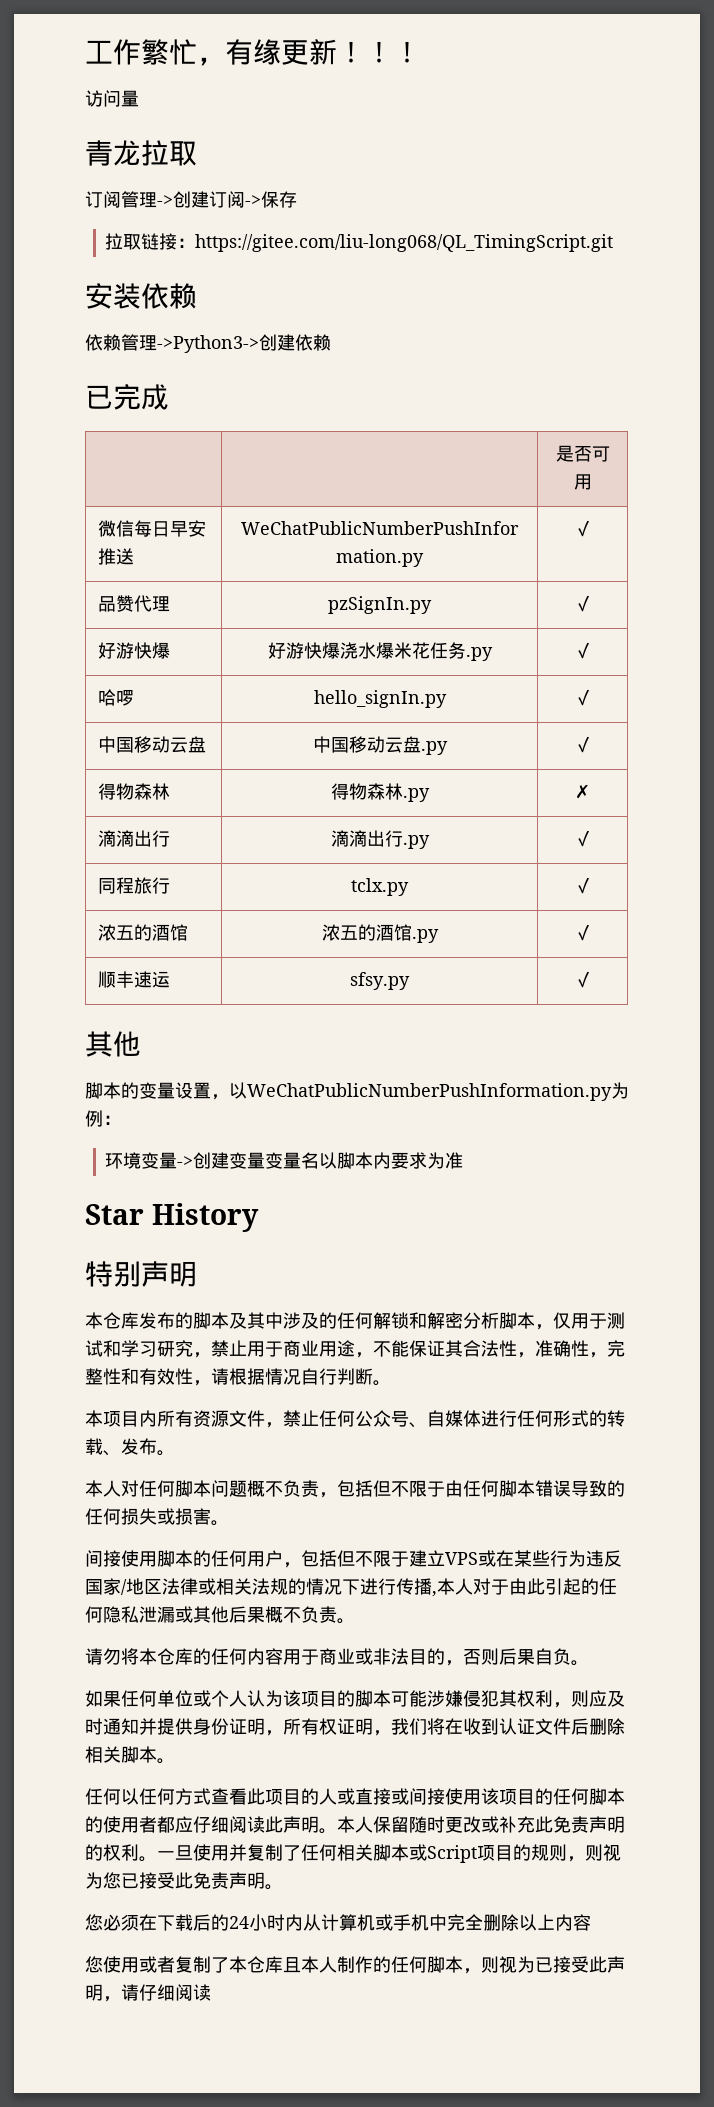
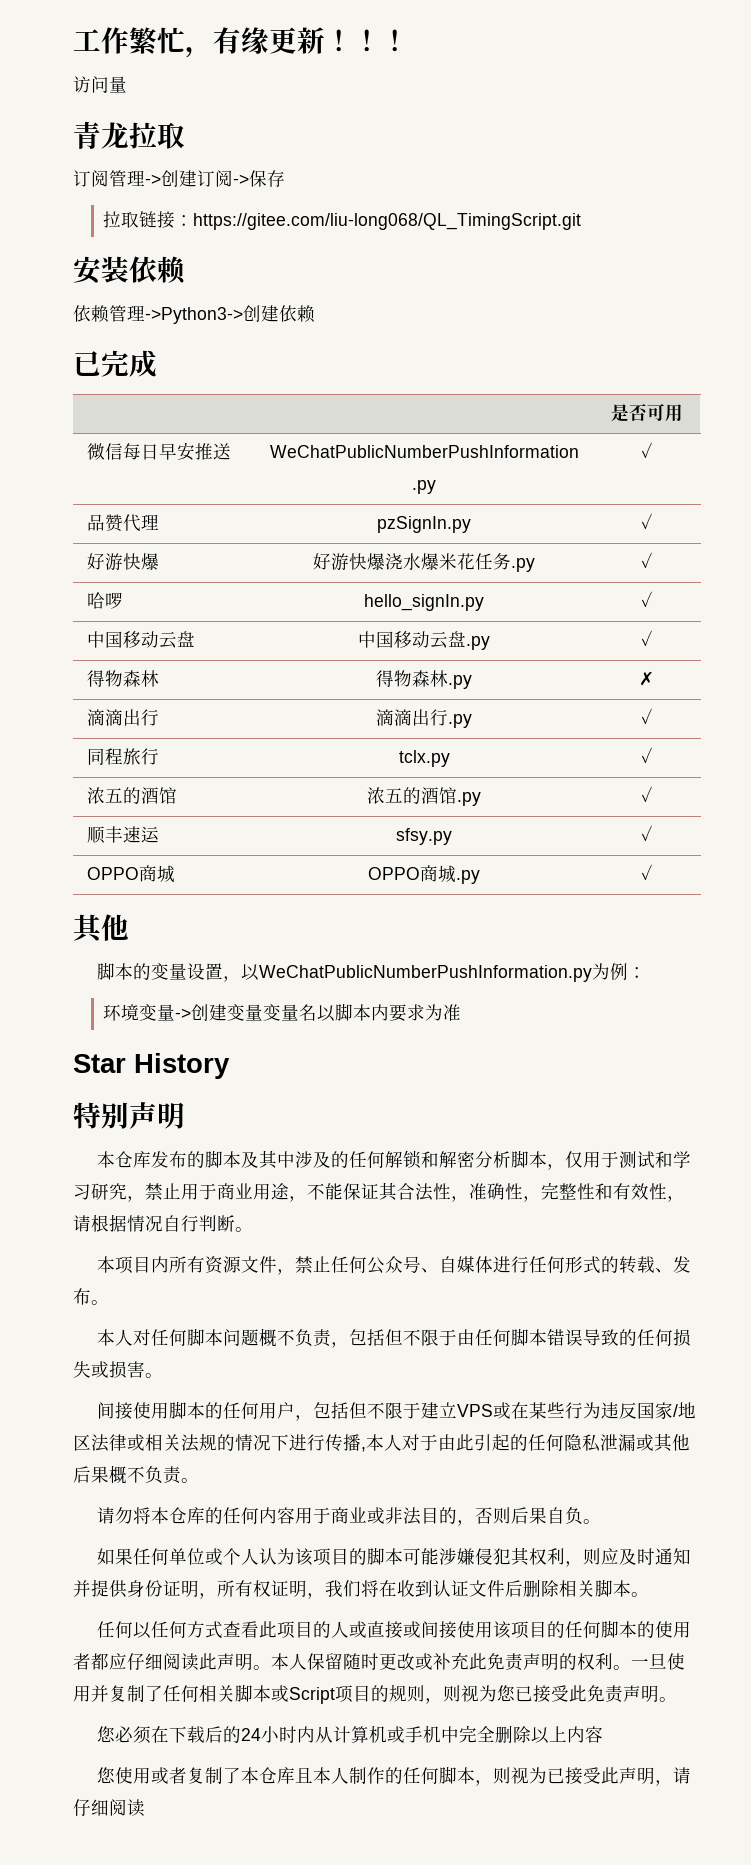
+ OPPO商城 | OPPO商城.py | ✓

